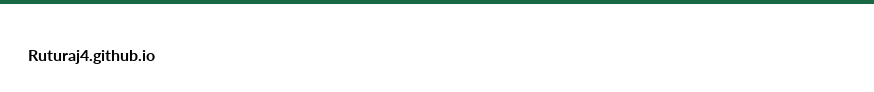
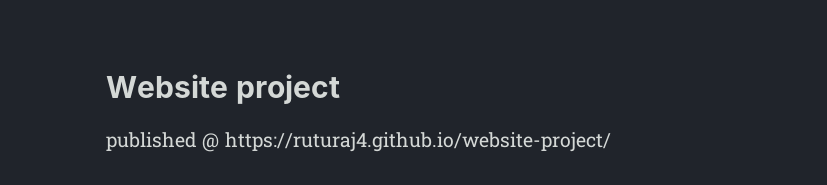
- Ruturaj4.github.io
+ Website project
+ published @ https://ruturaj4.github.io/website-project/

